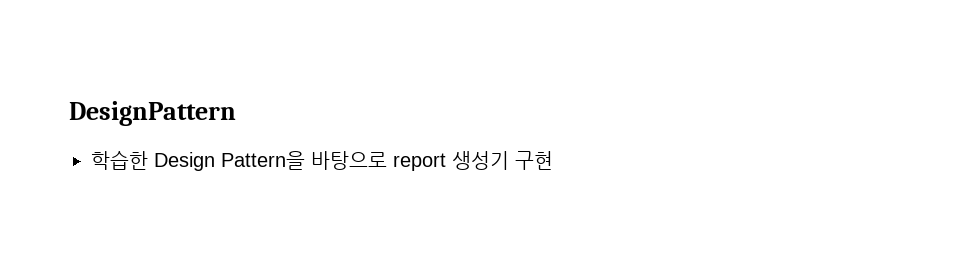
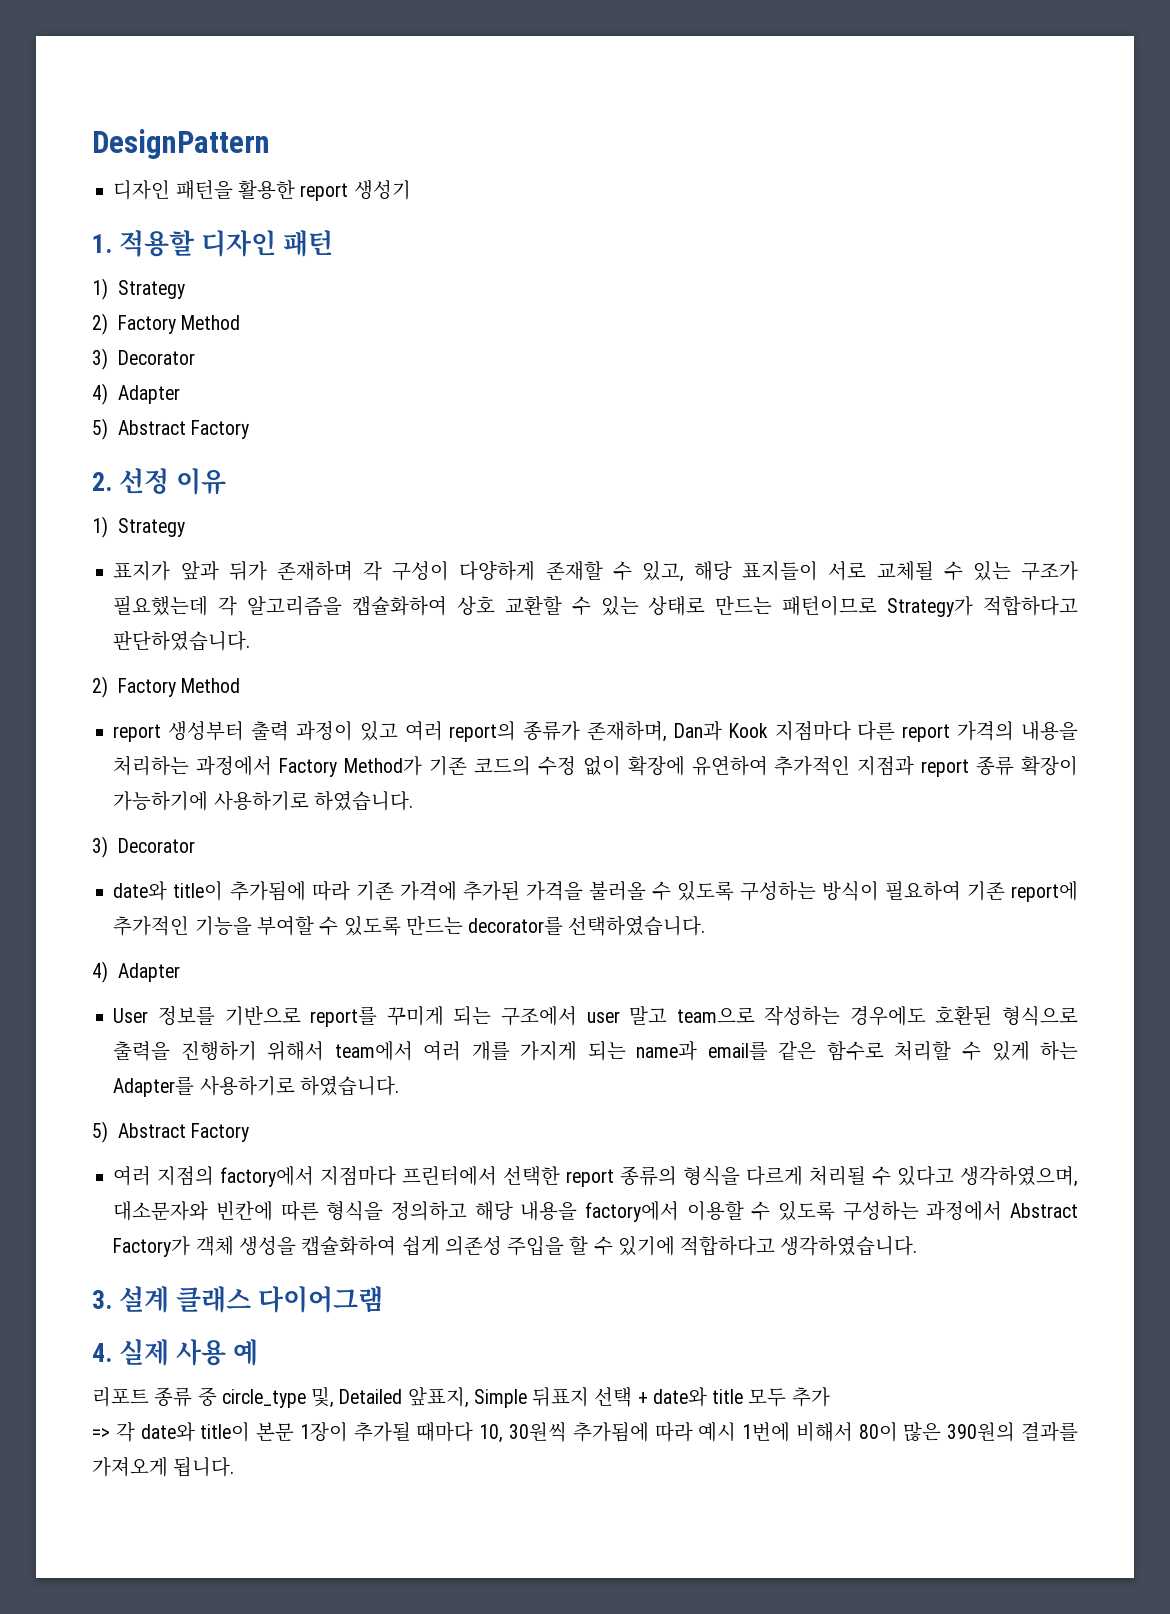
- 학습한 Design Pattern을 바탕으로 report 생성기 구현
+ 디자인 패턴을 활용한 report 생성기
+ 1. 적용할 디자인 패턴
+ 1) Strategy
+ 2) Factory Method
+ 3) Decorator
+ 4) Adapter
+ 5) Abstract Factory
+ 2. 선정 이유
+ 1) Strategy
+ 표지가 앞과 뒤가 존재하며 각 구성이 다양하게 존재할 수 있고, 해당 표지들이 서로 교체될 수 있는 구조가 필요했는데 각 알고리즘을 캡슐화하여 상호 교환할 수 있는 상태로 만드는 패턴이므로 Strategy가 적합하다고 판단하였습니다.
+ 2) Factory Method
+ report 생성부터 출력 과정이 있고 여러 report의 종류가 존재하며, Dan과 Kook 지점마다 다른 report 가격의 내용을 처리하는 과정에서 Factory Method가 기존 코드의 수정 없이 확장에 유연하여 추가적인 지점과 report 종류 확장이 가능하기에 사용하기로 하였습니다.
+ 3) Decorator
+ date와 title이 추가됨에 따라 기존 가격에 추가된 가격을 불러올 수 있도록 구성하는 방식이 필요하여 기존 report에 추가적인 기능을 부여할 수 있도록 만드는 decorator를 선택하였습니다.
+ 4) Adapter
+ User 정보를 기반으로 report를 꾸미게 되는 구조에서 user 말고 team으로 작성하는 경우에도 호환된 형식으로 출력을 진행하기 위해서 team에서 여러 개를 가지게 되는 name과 email를 같은 함수로 처리할 수 있게 하는 Adapter를 사용하기로 하였습니다.
+ 5) Abstract Factory
+ 여러 지점의 factory에서 지점마다 프린터에서 선택한 report 종류의 형식을 다르게 처리될 수 있다고 생각하였으며, 대소문자와 빈칸에 따른 형식을 정의하고 해당 내용을 factory에서 이용할 수 있도록 구성하는 과정에서 Abstract Factory가 객체 생성을 캡슐화하여 쉽게 의존성 주입을 할 수 있기에 적합하다고 생각하였습니다.
+ 3. 설계 클래스 다이어그램
+ 4. 실제 사용 예
+ 리포트 종류 중 circle_type 및, Detailed 앞표지, Simple 뒤표지 선택 + date와 title 모두 추가
+ => 각 date와 title이 본문 1장이 추가될 때마다 10, 30원씩 추가됨에 따라 예시 1번에 비해서 80이 많은 390원의 결과를 가져오게 됩니다.

